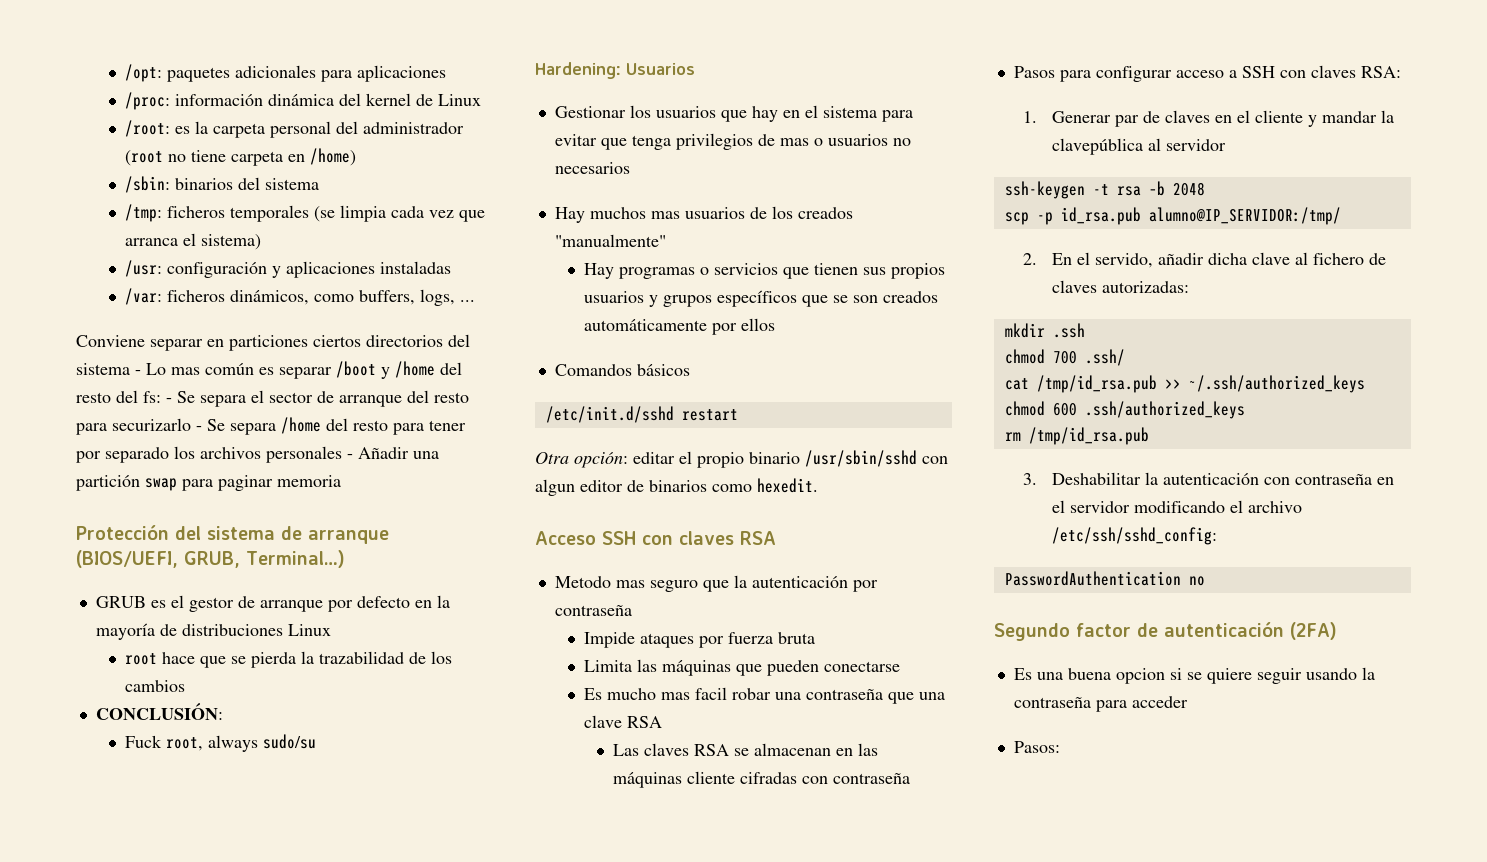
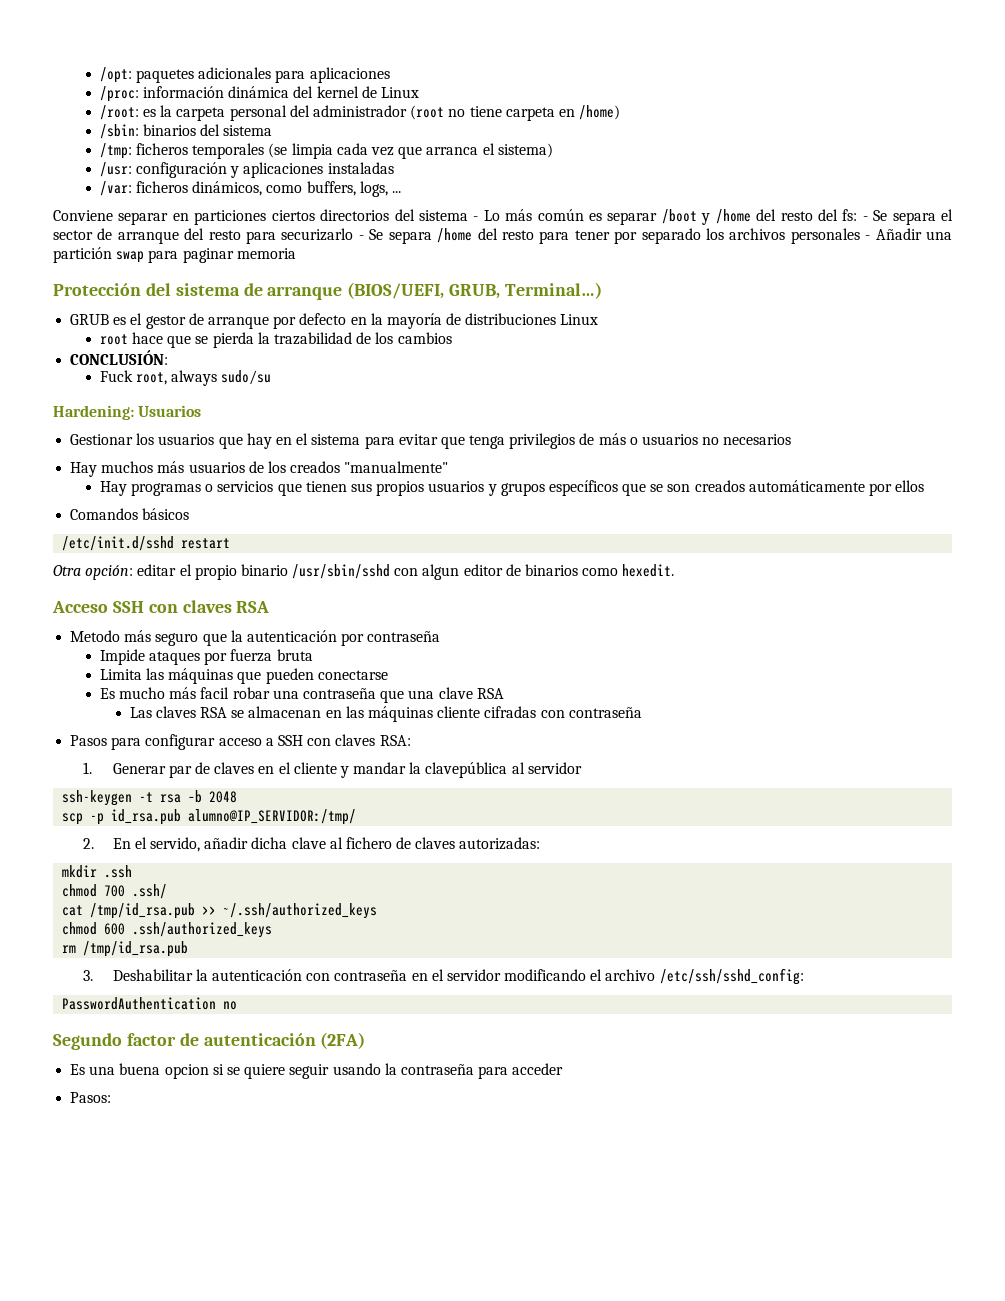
- Conviene separar en particiones ciertos directorios del sistema - Lo mas común es separar /boot y /home del resto del fs: - Se separa el sector de arranque del resto para securizarlo - Se separa /home del resto para tener por separado los archivos personales - Añadir una partición swap para paginar memoria
+ Conviene separar en particiones ciertos directorios del sistema - Lo más común es separar /boot y /home del resto del fs: - Se separa el sector de arranque del resto para securizarlo - Se separa /home del resto para tener por separado los archivos personales - Añadir una partición swap para paginar memoria
- Gestionar los usuarios que hay en el sistema para evitar que tenga privilegios de mas o usuarios no necesarios
+ Gestionar los usuarios que hay en el sistema para evitar que tenga privilegios de más o usuarios no necesarios
- Hay muchos mas usuarios de los creados "manualmente"
+ Hay muchos más usuarios de los creados "manualmente"
- Metodo mas seguro que la autenticación por contraseña
+ Metodo más seguro que la autenticación por contraseña
- Es mucho mas facil robar una contraseña que una clave RSA
+ Es mucho más facil robar una contraseña que una clave RSA

